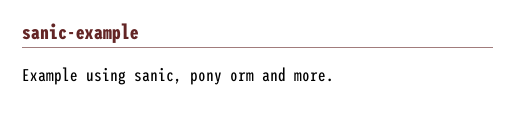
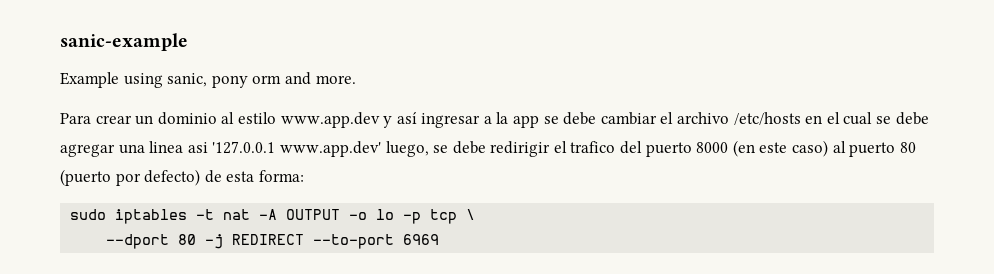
+ Para crear un dominio al estilo www.app.dev y así ingresar a la app se debe cambiar el archivo /etc/hosts en el cual se debe agregar una linea asi '127.0.0.1 www.app.dev' luego, se debe redirigir el trafico del puerto 8000 (en este caso) al puerto 80 (puerto por defecto) de esta forma:
+ sudo iptables -t nat -A OUTPUT -o lo -p tcp \
+ --dport 80 -j REDIRECT --to-port 6969

